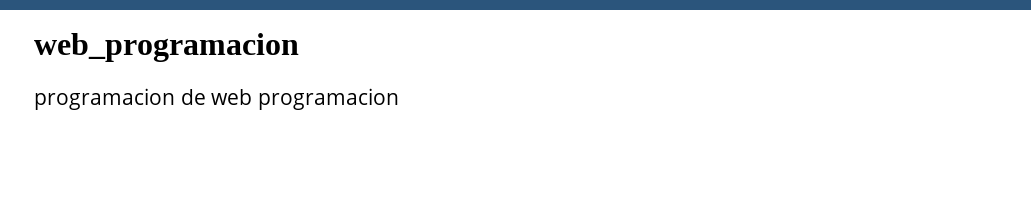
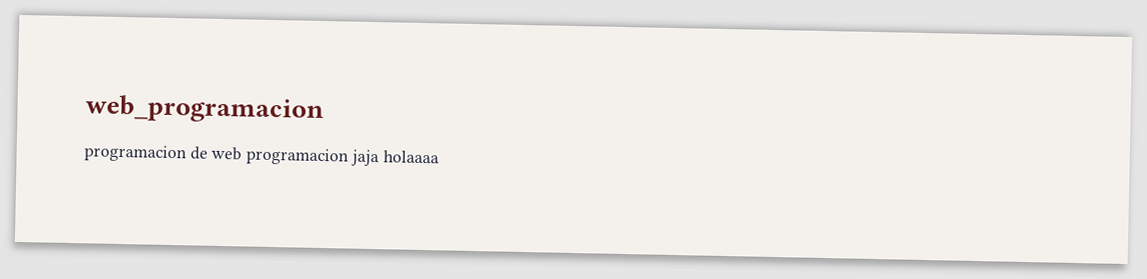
- programacion de web programacion
+ programacion de web programacion jaja holaaaa

